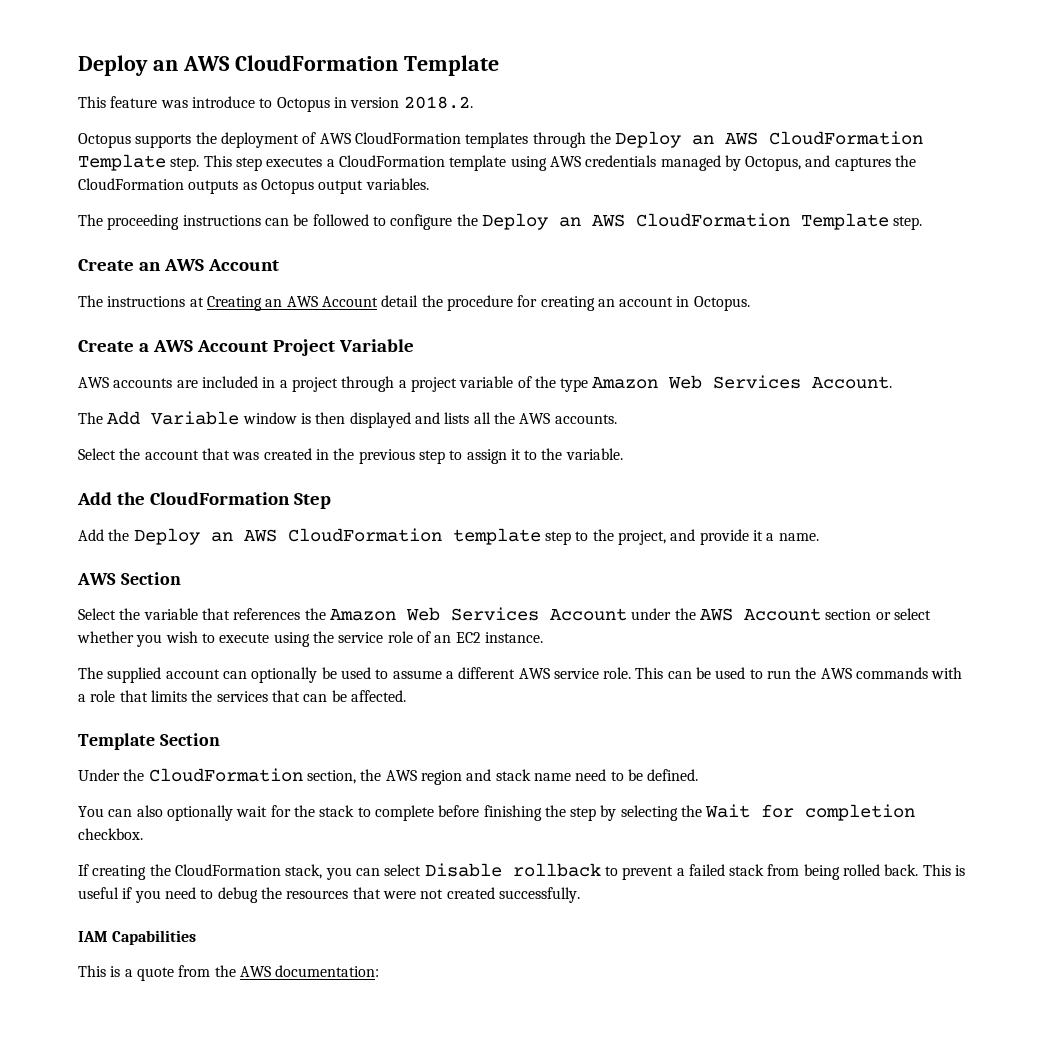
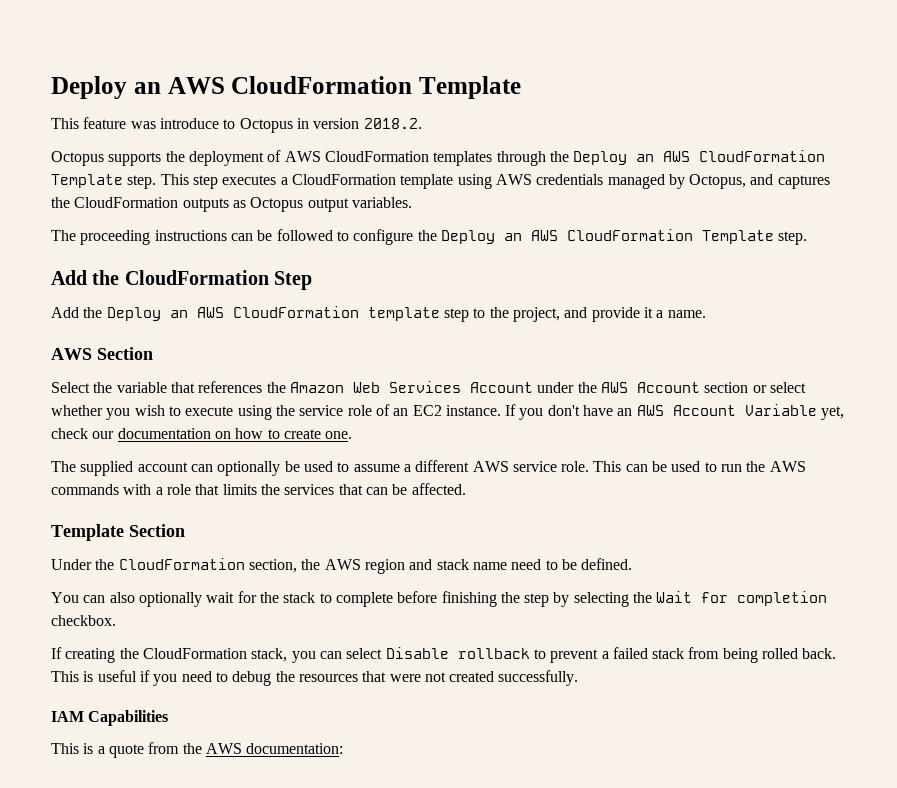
- Create an AWS Account
- The instructions at Creating an AWS Account detail the procedure for creating an account in Octopus.
- Create a AWS Account Project Variable
- AWS accounts are included in a project through a project variable of the type Amazon Web Services Account.
- The Add Variable window is then displayed and lists all the AWS accounts.
- Select the account that was created in the previous step to assign it to the variable.
+ If you don't have an AWS Account Variable yet, check our documentation on how to create one.

